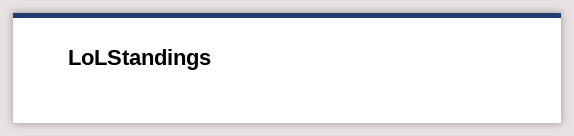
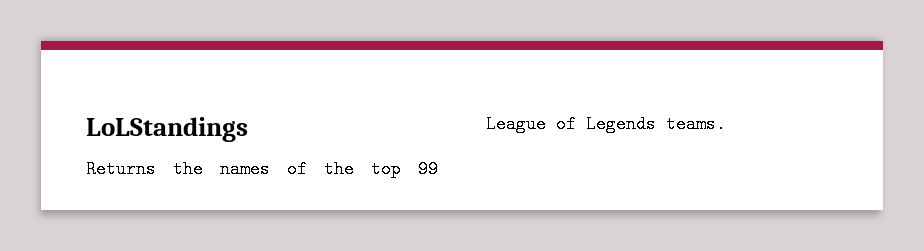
+ Returns the names of the top 99 League of Legends teams.

